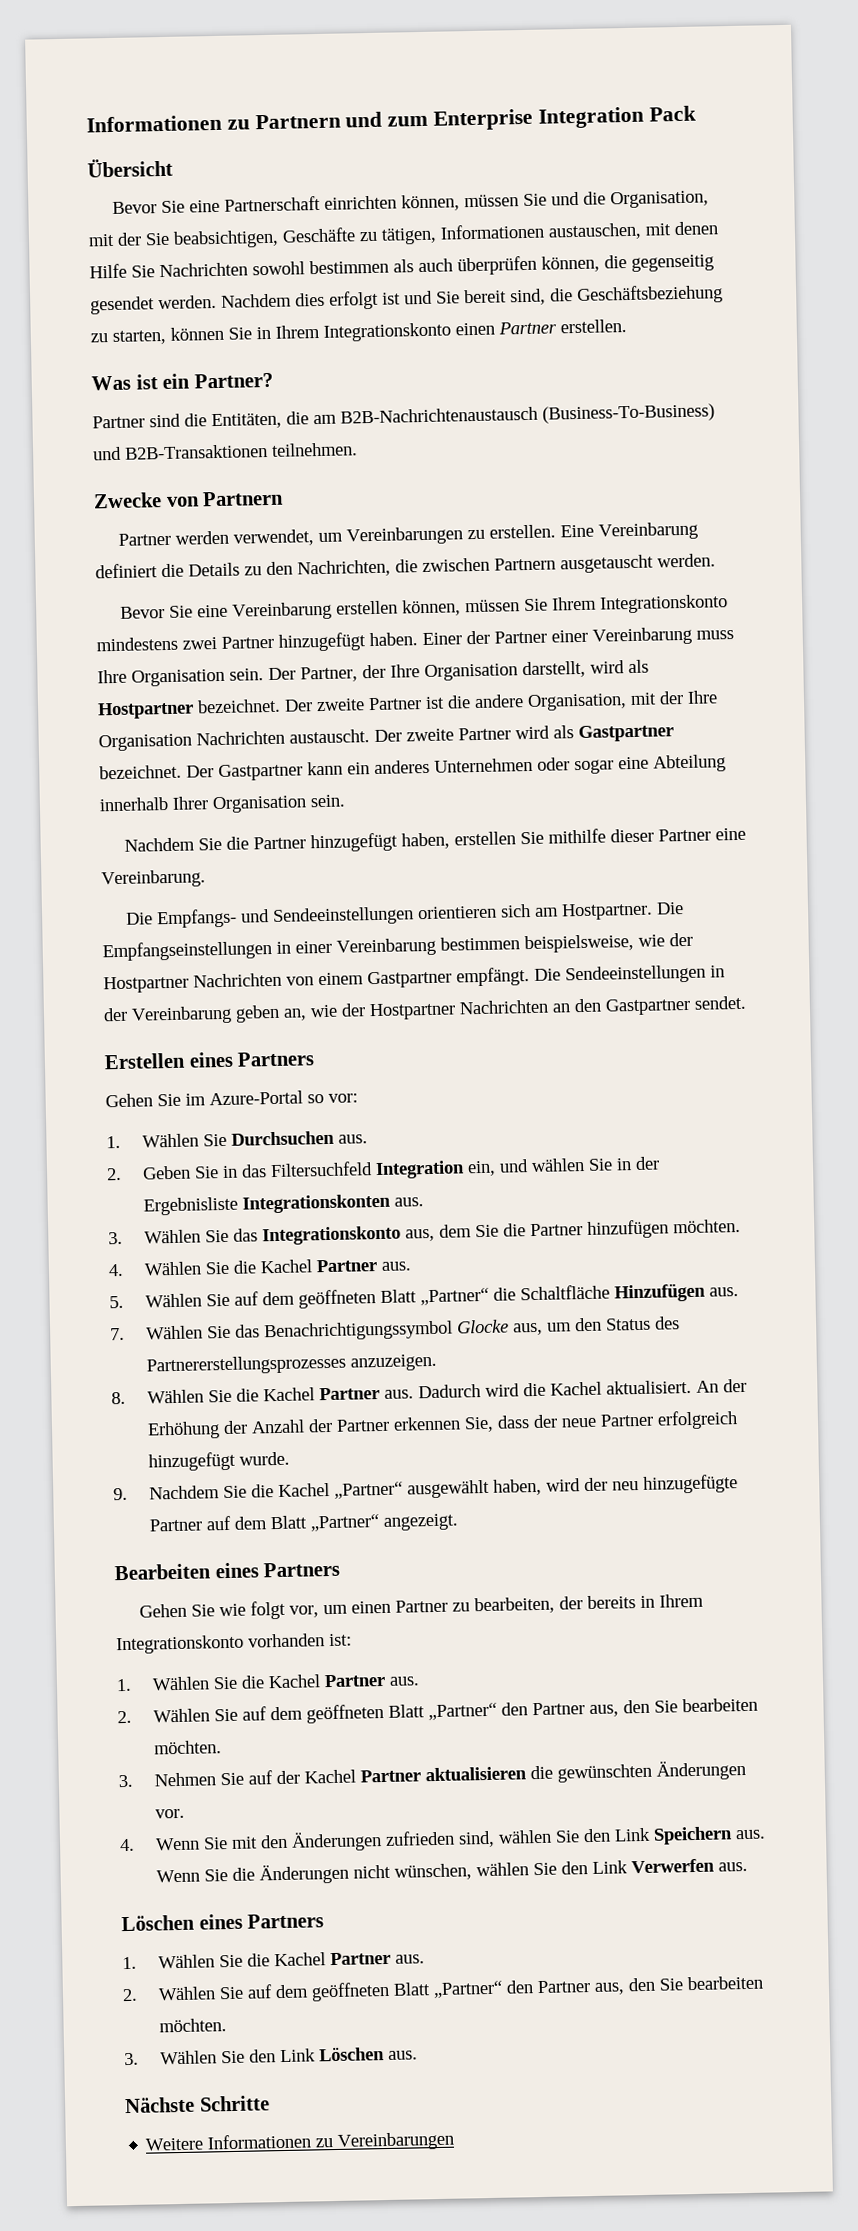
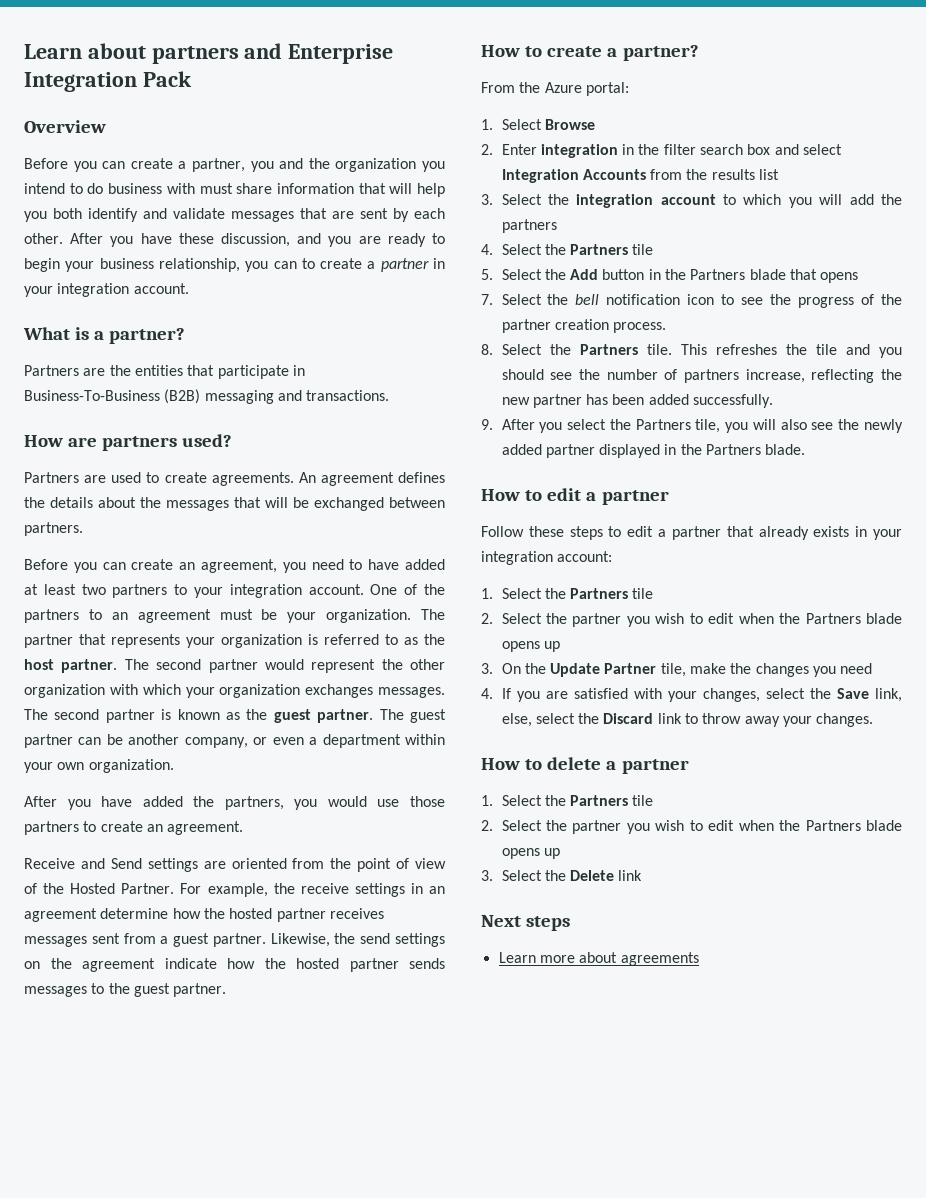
- Informationen zu Partnern und zum Enterprise Integration Pack
- Übersicht
- Bevor Sie eine Partnerschaft einrichten können, müssen Sie und die Organisation, mit der Sie beabsichtigen, Geschäfte zu tätigen, Informationen austauschen, mit denen Hilfe Sie Nachrichten sowohl bestimmen als auch überprüfen können, die gegenseitig gesendet werden. Nachdem dies erfolgt ist und Sie bereit sind, die Geschäftsbeziehung zu starten, können Sie in Ihrem Integrationskonto einen Partner erstellen.
- Was ist ein Partner?
- Partner sind die Entitäten, die am B2B-Nachrichtenaustausch (Business-To-Business) und B2B-Transaktionen teilnehmen.
- Zwecke von Partnern
- Partner werden verwendet, um Vereinbarungen zu erstellen. Eine Vereinbarung definiert die Details zu den Nachrichten, die zwischen Partnern ausgetauscht werden.
- Bevor Sie eine Vereinbarung erstellen können, müssen Sie Ihrem Integrationskonto mindestens zwei Partner hinzugefügt haben. Einer der Partner einer Vereinbarung muss Ihre Organisation sein. Der Partner, der Ihre Organisation darstellt, wird als Hostpartner bezeichnet. Der zweite Partner ist die andere Organisation, mit der Ihre Organisation Nachrichten austauscht. Der zweite Partner wird als Gastpartner bezeichnet. Der Gastpartner kann ein anderes Unternehmen oder sogar eine Abteilung innerhalb Ihrer Organisation sein.
- Nachdem Sie die Partner hinzugefügt haben, erstellen Sie mithilfe dieser Partner eine Vereinbarung.
- Die Empfangs- und Sendeeinstellungen orientieren sich am Hostpartner. Die Empfangseinstellungen in einer Vereinbarung bestimmen beispielsweise, wie der Hostpartner Nachrichten von einem Gastpartner empfängt. Die Sendeeinstellungen in der Vereinbarung geben an, wie der Hostpartner Nachrichten an den Gastpartner sendet.
- Erstellen eines Partners
- Gehen Sie im Azure-Portal so vor:
- 1. Wählen Sie Durchsuchen aus.
- 2. Geben Sie in das Filtersuchfeld Integration ein, und wählen Sie in der Ergebnisliste Integrationskonten aus.
- 3. Wählen Sie das Integrationskonto aus, dem Sie die Partner hinzufügen möchten.
- 4. Wählen Sie die Kachel Partner aus.
- 5. Wählen Sie auf dem geöffneten Blatt „Partner“ die Schaltfläche Hinzufügen aus.
- 7. Wählen Sie das Benachrichtigungssymbol Glocke aus, um den Status des Partnererstellungsprozesses anzuzeigen.
- 8. Wählen Sie die Kachel Partner aus. Dadurch wird die Kachel aktualisiert. An der Erhöhung der Anzahl der Partner erkennen Sie, dass der neue Partner erfolgreich hinzugefügt wurde.
- 9. Nachdem Sie die Kachel „Partner“ ausgewählt haben, wird der neu hinzugefügte Partner auf dem Blatt „Partner“ angezeigt.
- Bearbeiten eines Partners
- Gehen Sie wie folgt vor, um einen Partner zu bearbeiten, der bereits in Ihrem Integrationskonto vorhanden ist:
- 1. Wählen Sie die Kachel Partner aus.
- 2. Wählen Sie auf dem geöffneten Blatt „Partner“ den Partner aus, den Sie bearbeiten möchten.
- 3. Nehmen Sie auf der Kachel Partner aktualisieren die gewünschten Änderungen vor.
- 4. Wenn Sie mit den Änderungen zufrieden sind, wählen Sie den Link Speichern aus. Wenn Sie die Änderungen nicht wünschen, wählen Sie den Link Verwerfen aus.
- Löschen eines Partners
- 1. Wählen Sie die Kachel Partner aus.
- 2. Wählen Sie auf dem geöffneten Blatt „Partner“ den Partner aus, den Sie bearbeiten möchten.
- 3. Wählen Sie den Link Löschen aus.
- Nächste Schritte
- Weitere Informationen zu Vereinbarungen
+ Learn about partners and Enterprise Integration Pack
+ Overview
+ Before you can create a partner, you and the organization you intend to do business with must share information that will help you both identify and validate messages that are sent by each other. After you have these discussion, and you are ready to begin your business relationship, you can to create a partner in your integration account.
+ What is a partner?
+ Partners are the entities that participate in Business-To-Business (B2B) messaging and transactions.
+ How are partners used?
+ Partners are used to create agreements. An agreement defines the details about the messages that will be exchanged between partners.
+ Before you can create an agreement, you need to have added at least two partners to your integration account. One of the partners to an agreement must be your organization. The partner that represents your organization is referred to as the host partner. The second partner would represent the other organization with which your organization exchanges messages. The second partner is known as the guest partner. The guest partner can be another company, or even a department within your own organization.
+ After you have added the partners, you would use those partners to create an agreement.
+ Receive and Send settings are oriented from the point of view of the Hosted Partner. For example, the receive settings in an agreement determine how the hosted partner receives messages sent from a guest partner. Likewise, the send settings on the agreement indicate how the hosted partner sends messages to the guest partner.
+ How to create a partner?
+ From the Azure portal:
+ 1. Select Browse
+ 2. Enter integration in the filter search box and select Integration Accounts from the results list
+ 3. Select the integration account to which you will add the partners
+ 4. Select the Partners tile
+ 5. Select the Add button in the Partners blade that opens
+ 7. Select the bell notification icon to see the progress of the partner creation process.
+ 8. Select the Partners tile. This refreshes the tile and you should see the number of partners increase, reflecting the new partner has been added successfully.
+ 9. After you select the Partners tile, you will also see the newly added partner displayed in the Partners blade.
+ How to edit a partner
+ Follow these steps to edit a partner that already exists in your integration account:
+ 1. Select the Partners tile
+ 2. Select the partner you wish to edit when the Partners blade opens up
+ 3. On the Update Partner tile, make the changes you need
+ 4. If you are satisfied with your changes, select the Save link, else, select the Discard link to throw away your changes.
+ How to delete a partner
+ 1. Select the Partners tile
+ 2. Select the partner you wish to edit when the Partners blade opens up
+ 3. Select the Delete link
+ Next steps
+ Learn more about agreements

